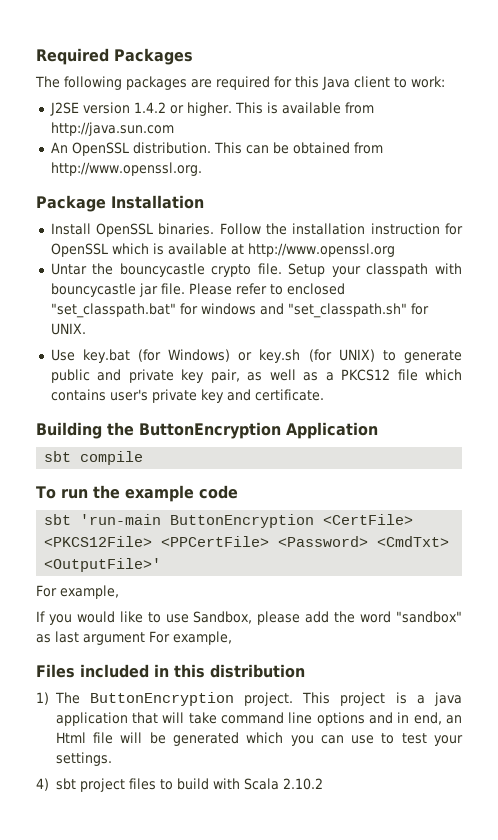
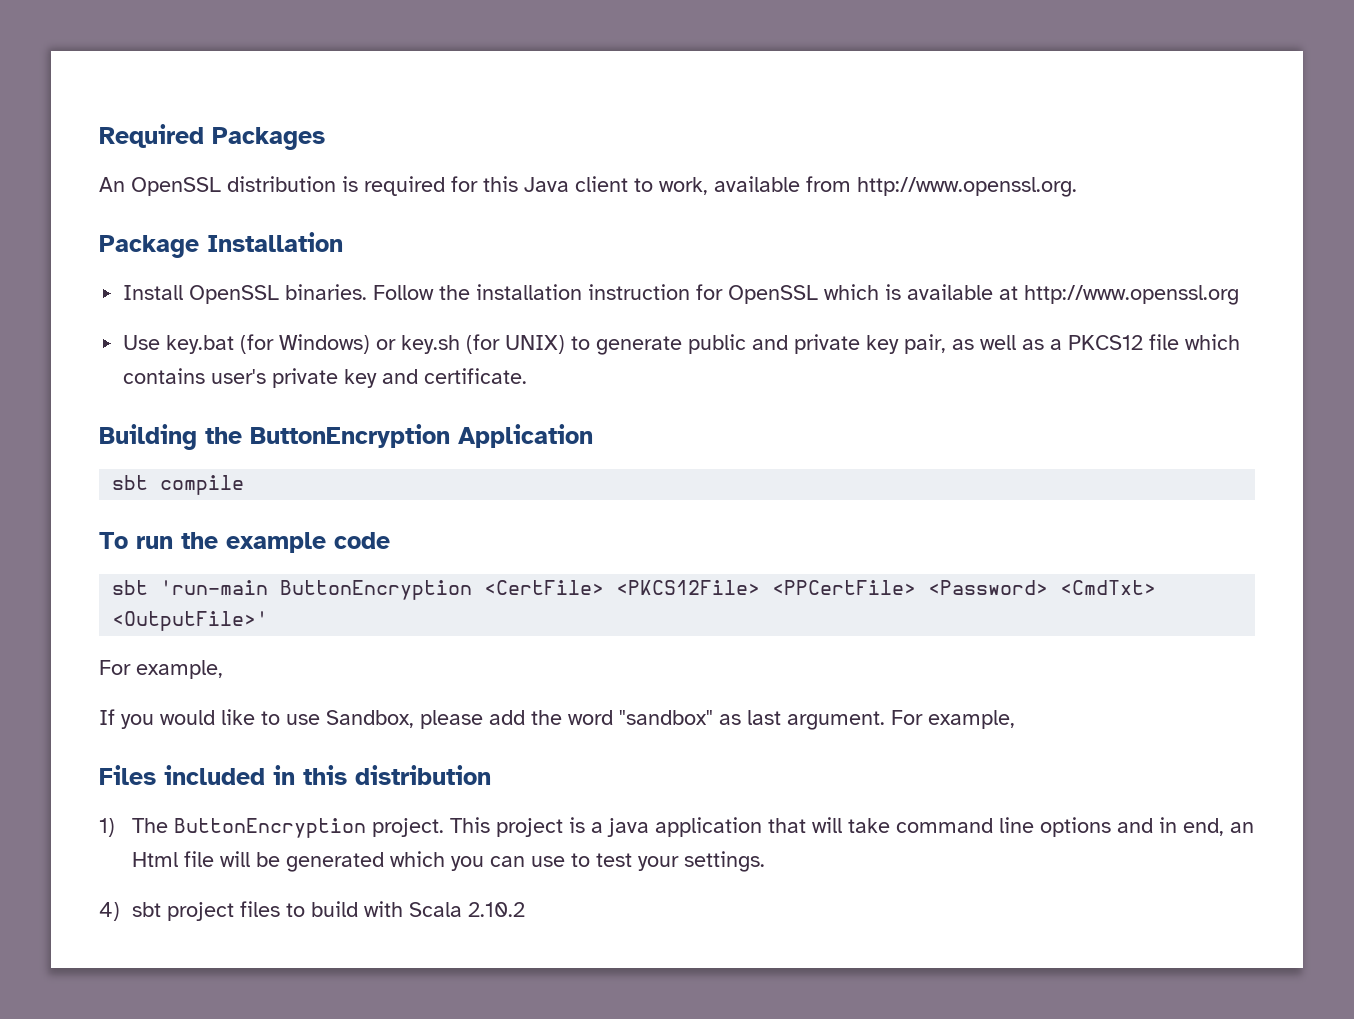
- The following packages are required for this Java client to work:
- J2SE version 1.4.2 or higher. This is available from http://java.sun.com
- An OpenSSL distribution. This can be obtained from http://www.openssl.org.
+ An OpenSSL distribution is required for this Java client to work, available from http://www.openssl.org.
- Untar the bouncycastle crypto file. Setup your classpath with bouncycastle jar file. Please refer to enclosed "set_classpath.bat" for windows and "set_classpath.sh" for UNIX.
- If you would like to use Sandbox, please add the word "sandbox" as last argument For example,
+ If you would like to use Sandbox, please add the word "sandbox" as last argument. For example,

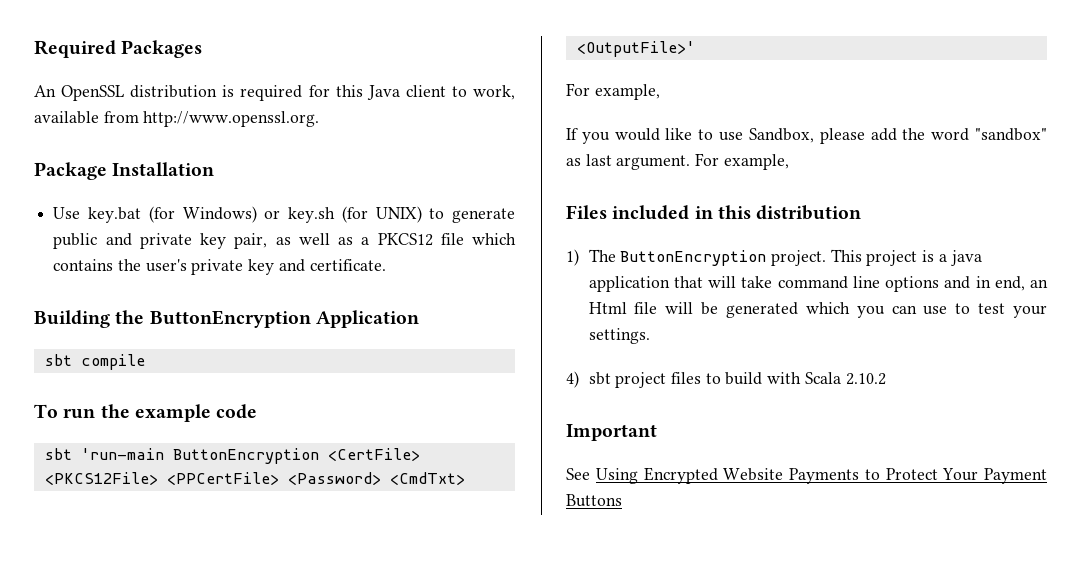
- Install OpenSSL binaries. Follow the installation instruction for OpenSSL which is available at http://www.openssl.org
- Use key.bat (for Windows) or key.sh (for UNIX) to generate public and private key pair, as well as a PKCS12 file which contains user's private key and certificate.
+ Use key.bat (for Windows) or key.sh (for UNIX) to generate public and private key pair, as well as a PKCS12 file which contains the user's private key and certificate.
+ Important
+ See Using Encrypted Website Payments to Protect Your Payment Buttons

